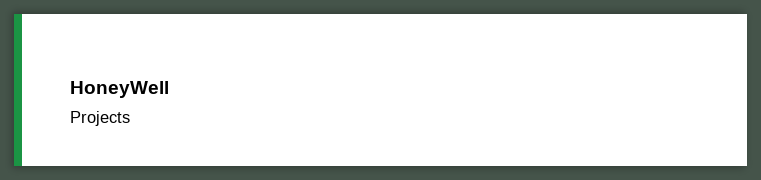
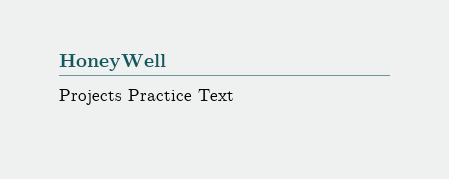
- Projects
+ Projects Practice Text

